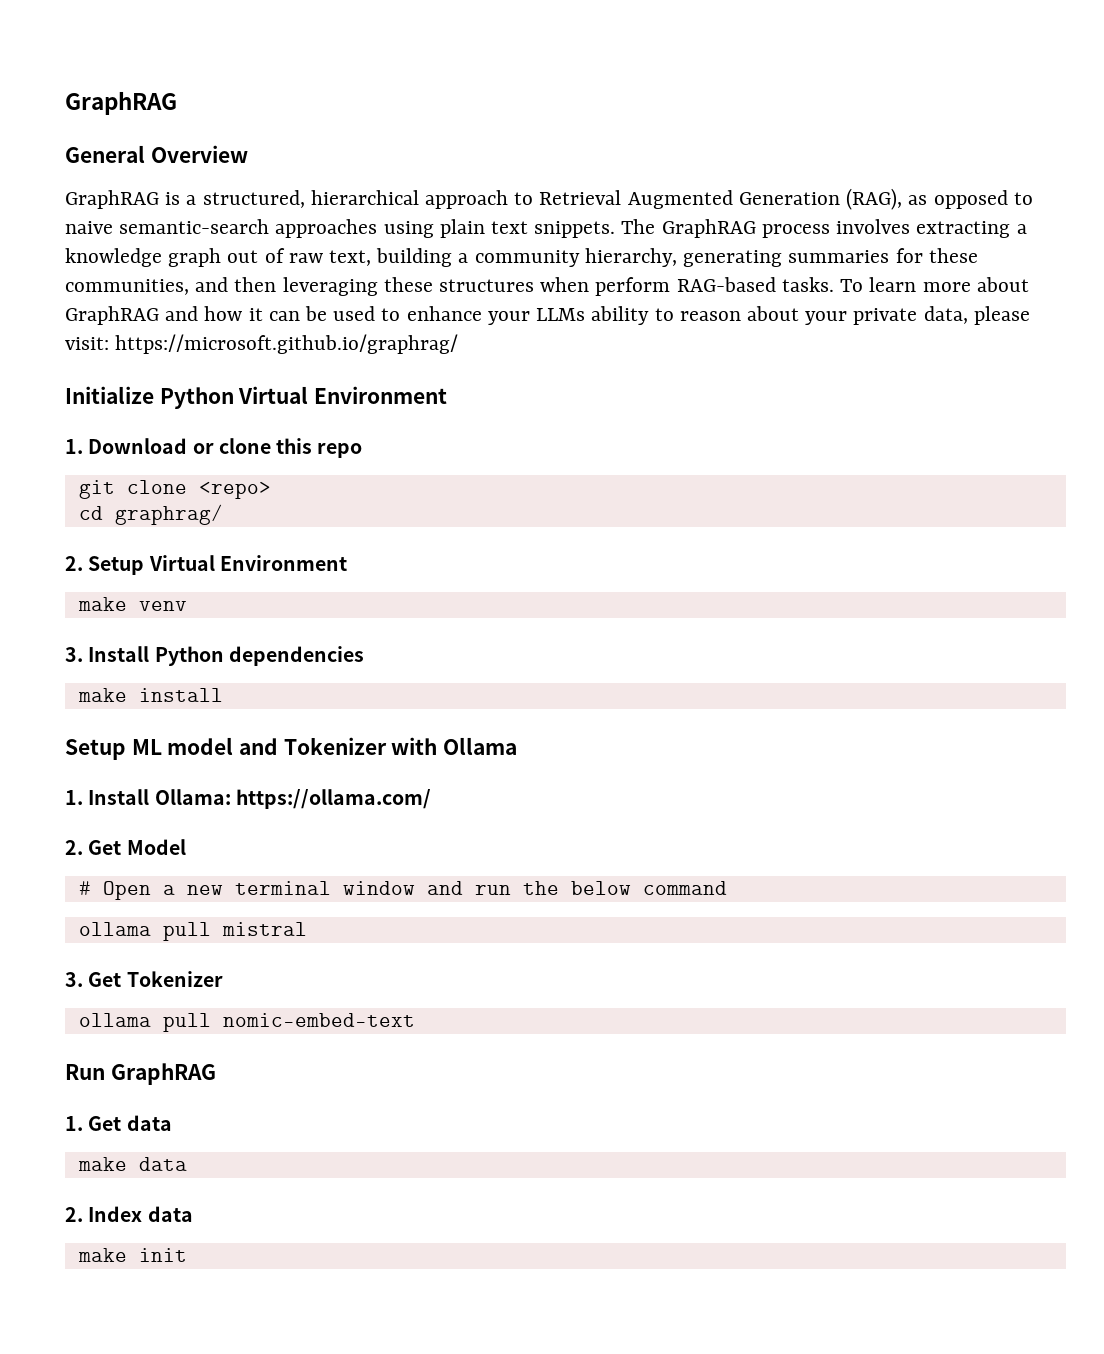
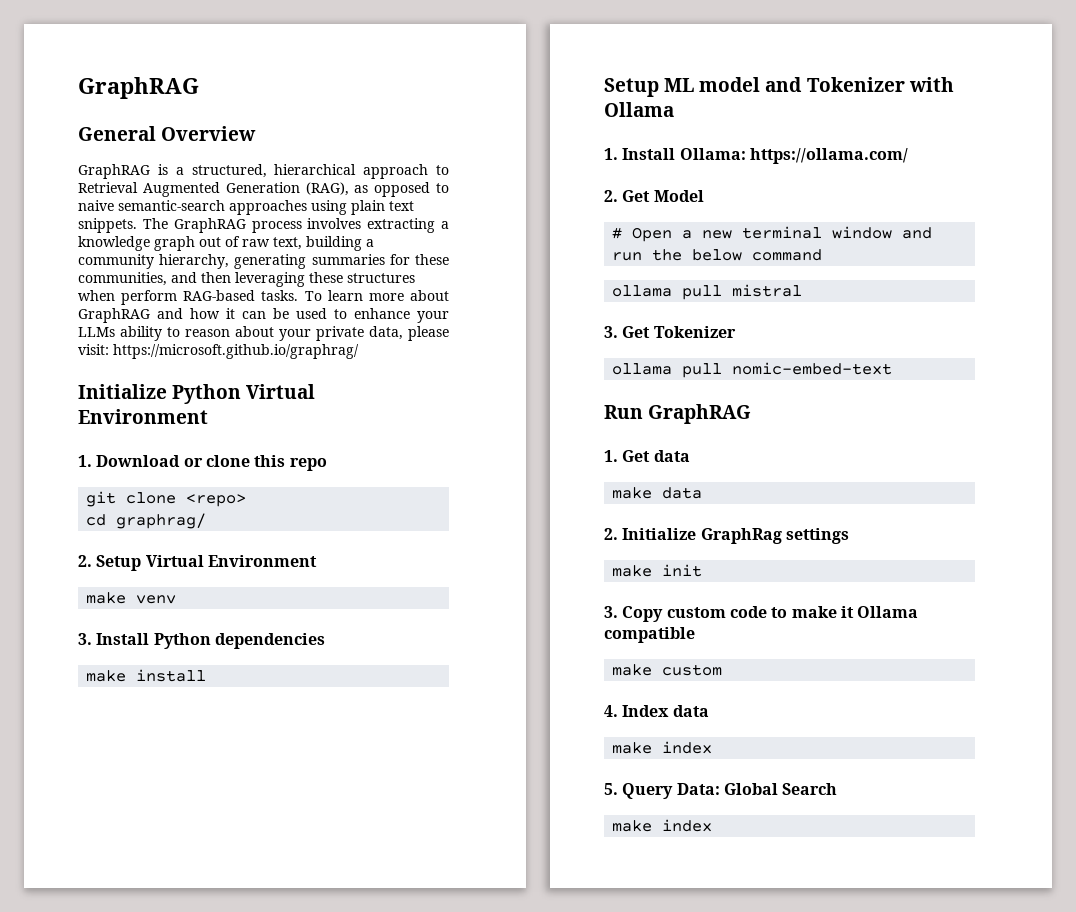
- 2. Index data
+ 2. Initialize GraphRag settings
  make init
+ 3. Copy custom code to make it Ollama compatible
+ make custom
+ 4. Index data
+ make index
+ 5. Query Data: Global Search
+ make index

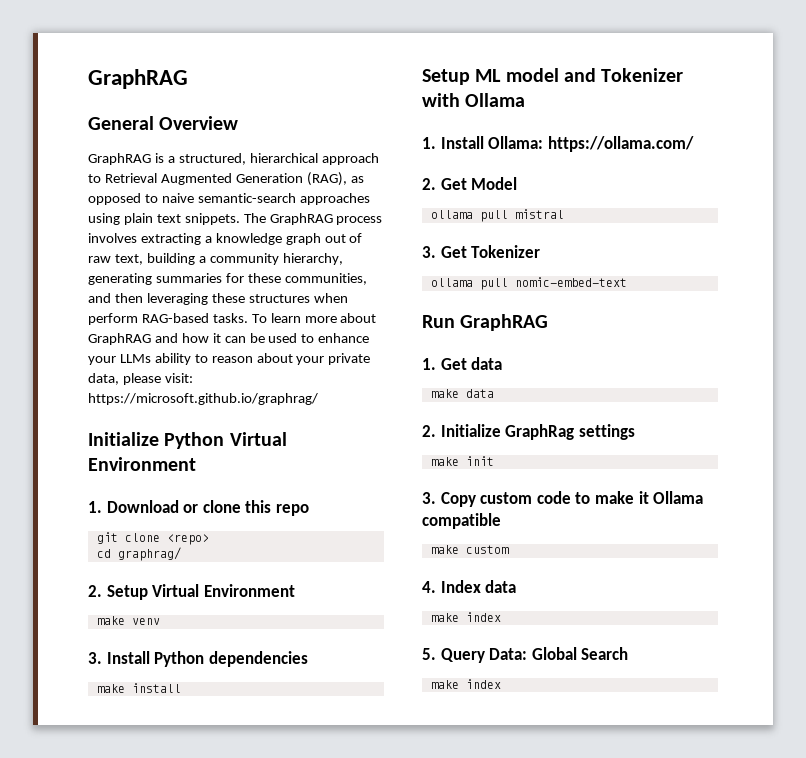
- # Open a new terminal window and run the below command

